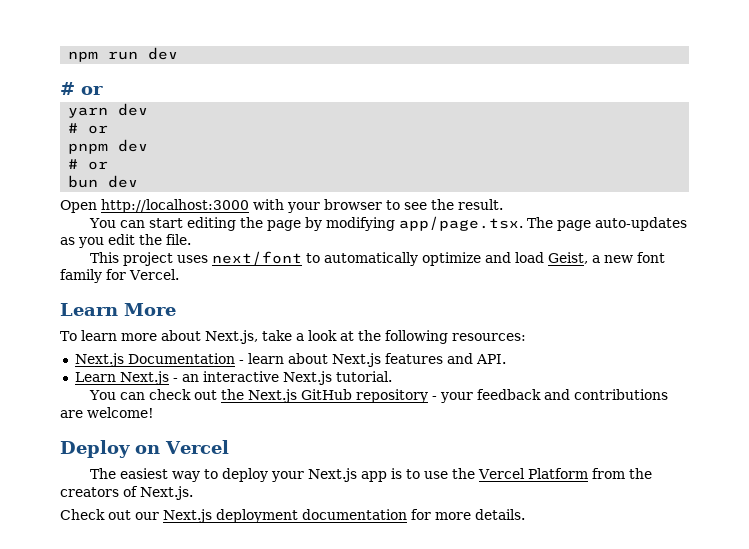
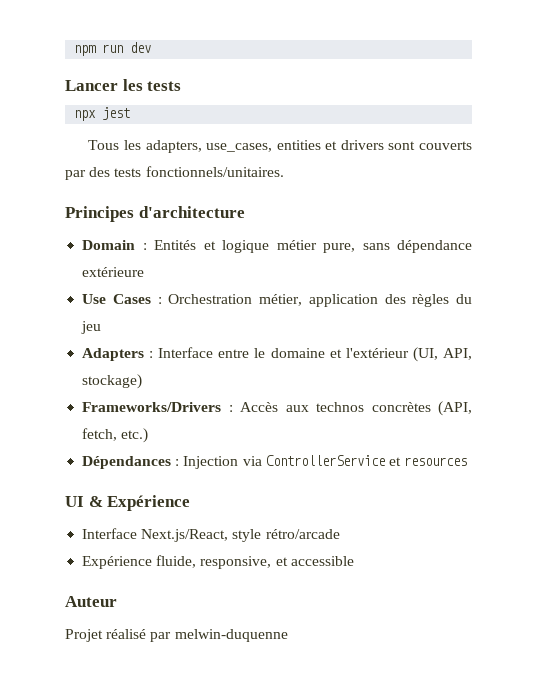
  npm run dev
- # or
- yarn dev
- # or
- pnpm dev
- # or
- bun dev
- Open http://localhost:3000 with your browser to see the result.
- You can start editing the page by modifying app/page.tsx. The page auto-updates as you edit the file.
- This project uses next/font to automatically optimize and load Geist, a new font family for Vercel.
- Learn More
- To learn more about Next.js, take a look at the following resources:
- Next.js Documentation - learn about Next.js features and API.
- Learn Next.js - an interactive Next.js tutorial.
- You can check out the Next.js GitHub repository - your feedback and contributions are welcome!
- Deploy on Vercel
- The easiest way to deploy your Next.js app is to use the Vercel Platform from the creators of Next.js.
- Check out our Next.js deployment documentation for more details.
+ Lancer les tests
+ npx jest
+ Tous les adapters, use_cases, entities et drivers sont couverts par des tests fonctionnels/unitaires.
+ Principes d'architecture
+ Domain : Entités et logique métier pure, sans dépendance extérieure
+ Use Cases : Orchestration métier, application des règles du jeu
+ Adapters : Interface entre le domaine et l'extérieur (UI, API, stockage)
+ Frameworks/Drivers : Accès aux technos concrètes (API, fetch, etc.)
+ Dépendances : Injection via ControllerService et resources
+ UI & Expérience
+ Interface Next.js/React, style rétro/arcade
+ Expérience fluide, responsive, et accessible
+ Auteur
+ Projet réalisé par melwin-duquenne

